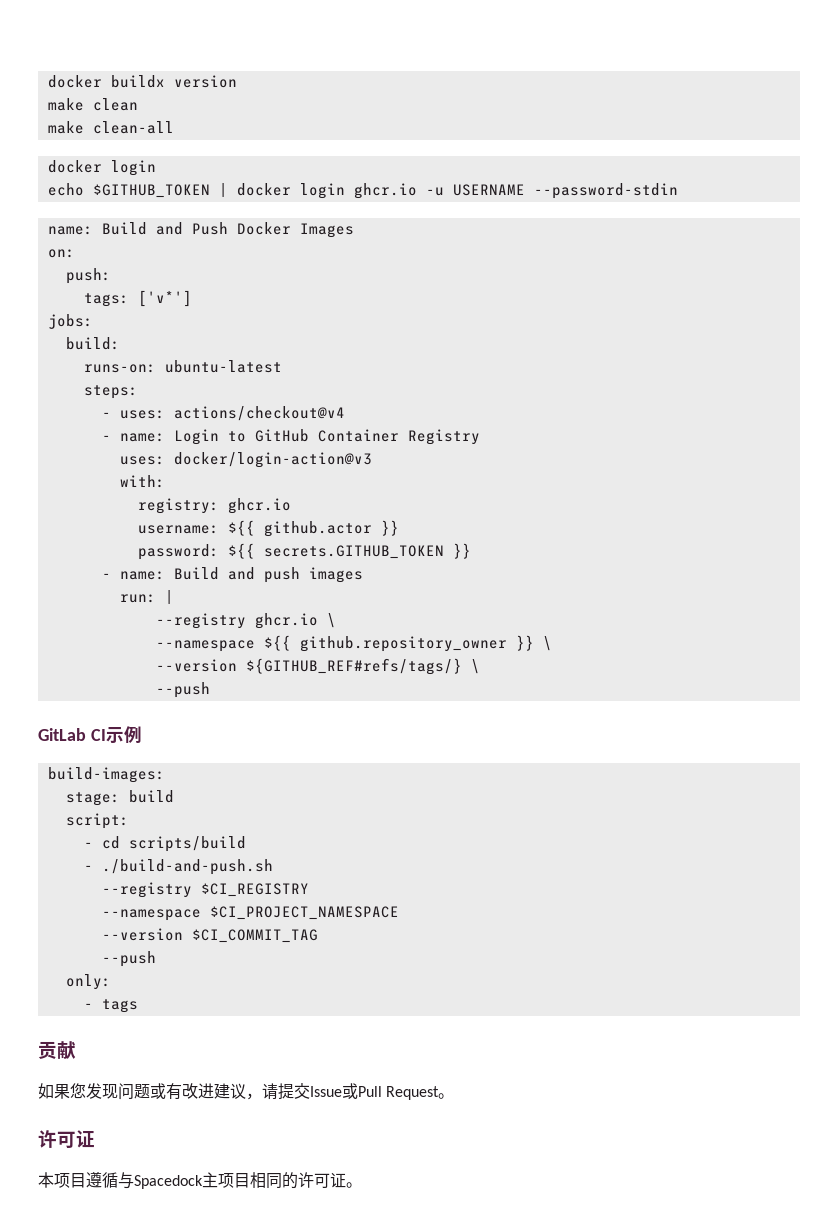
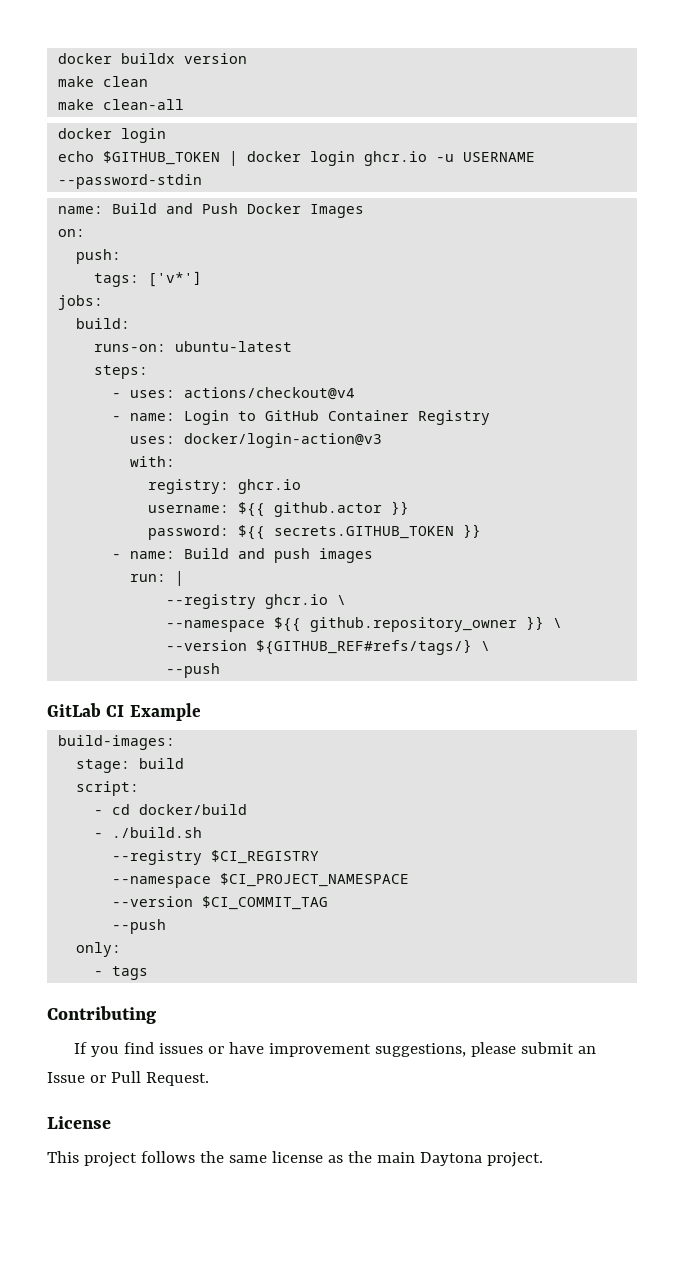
- GitLab CI示例
+ GitLab CI Example
- - cd scripts/build
- - ./build-and-push.sh
+ - cd docker/build
+ - ./build.sh
- 贡献
- 如果您发现问题或有改进建议，请提交Issue或Pull Request。
- 许可证
- 本项目遵循与Spacedock主项目相同的许可证。
+ Contributing
+ If you find issues or have improvement suggestions, please submit an Issue or Pull Request.
+ License
+ This project follows the same license as the main Daytona project.

